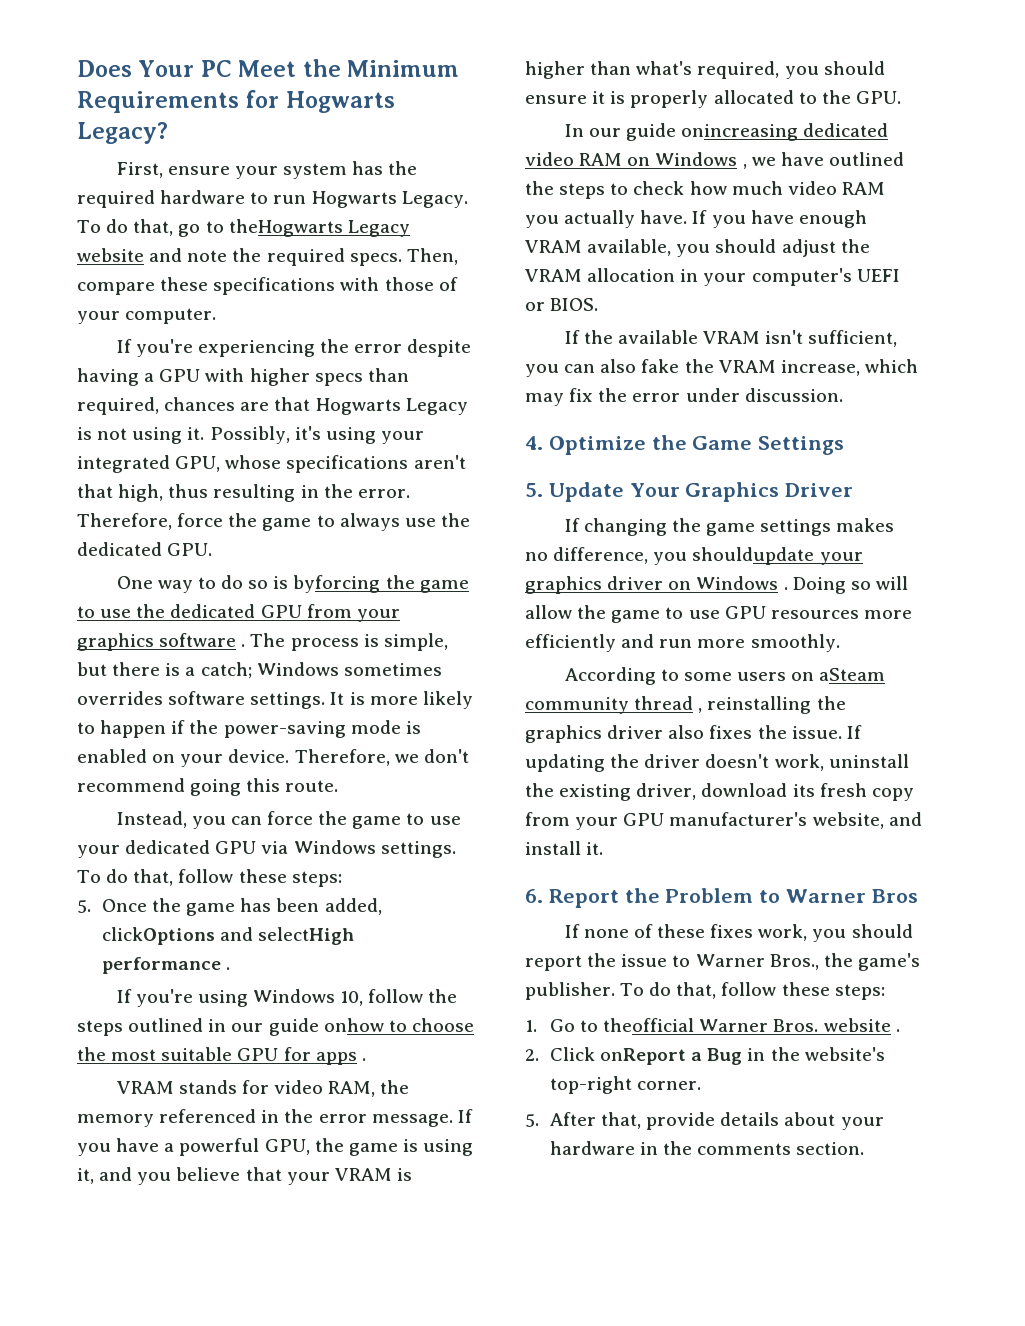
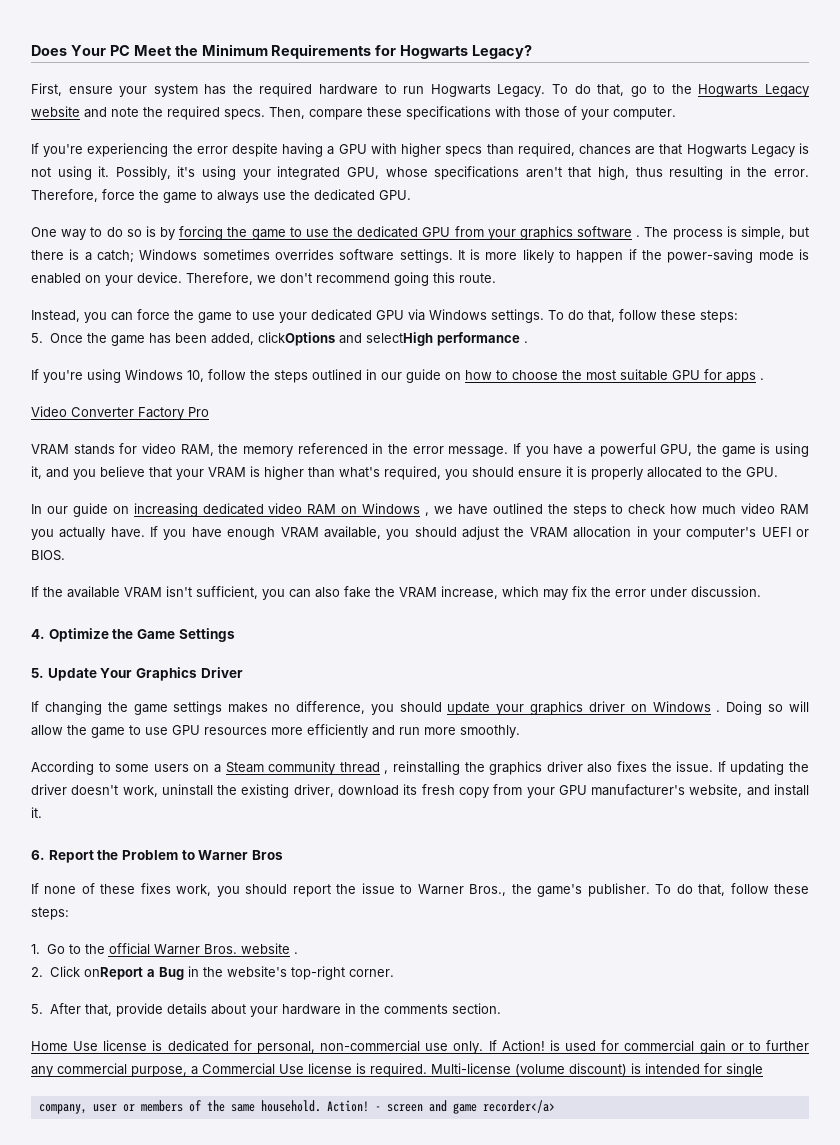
- To do that, go to theHogwarts Legacy website and note the required specs.
+ To do that, go to the Hogwarts Legacy website and note the required specs.
- One way to do so is byforcing the game to use the dedicated GPU from your graphics software .
+ One way to do so is by forcing the game to use the dedicated GPU from your graphics software .
- If you're using Windows 10, follow the steps outlined in our guide onhow to choose the most suitable GPU for apps .
+ If you're using Windows 10, follow the steps outlined in our guide on how to choose the most suitable GPU for apps .
+ Video Converter Factory Pro
- In our guide onincreasing dedicated video RAM on Windows , we have outlined the steps to check how much video RAM you actually have.
+ In our guide on increasing dedicated video RAM on Windows , we have outlined the steps to check how much video RAM you actually have.
- If changing the game settings makes no difference, you shouldupdate your graphics driver on Windows .
+ If changing the game settings makes no difference, you should update your graphics driver on Windows .
- According to some users on aSteam community thread , reinstalling the graphics driver also fixes the issue.
+ According to some users on a Steam community thread , reinstalling the graphics driver also fixes the issue.
- 1. Go to theofficial Warner Bros. website .
+ 1. Go to the official Warner Bros. website .
+ Home Use license is dedicated for personal, non-commercial use only. If Action! is used for commercial gain or to further any commercial purpose, a Commercial Use license is required. Multi-license (volume discount) is intended for single
+ company, user or members of the same household. Action! - screen and game recorder</a>

